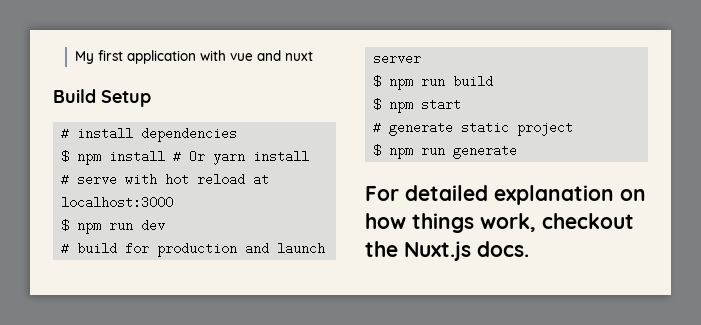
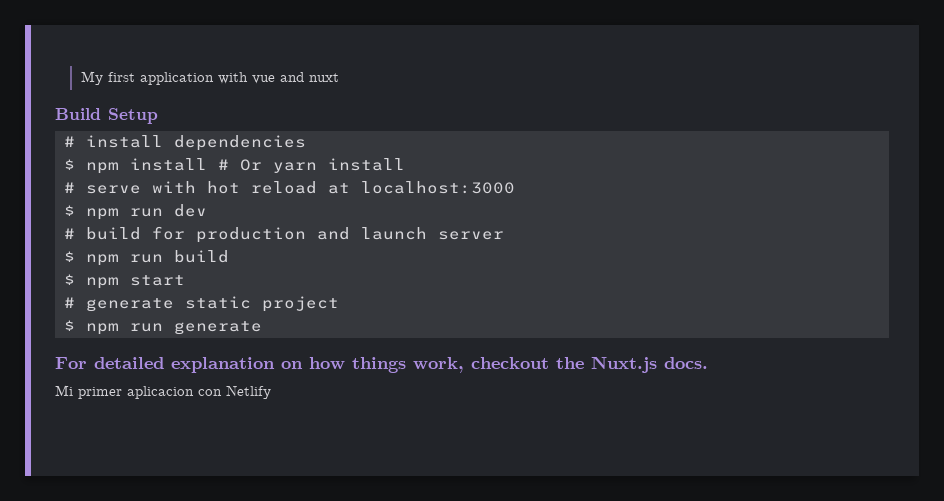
+ Mi primer aplicacion con Netlify

